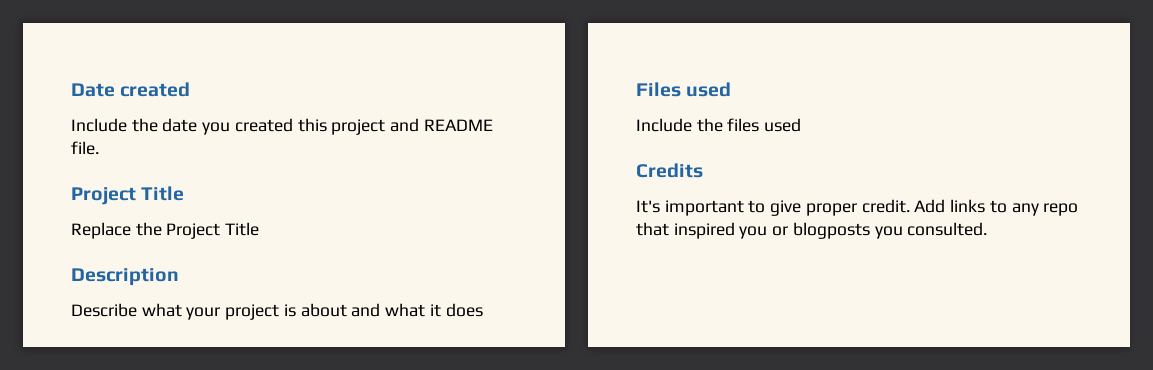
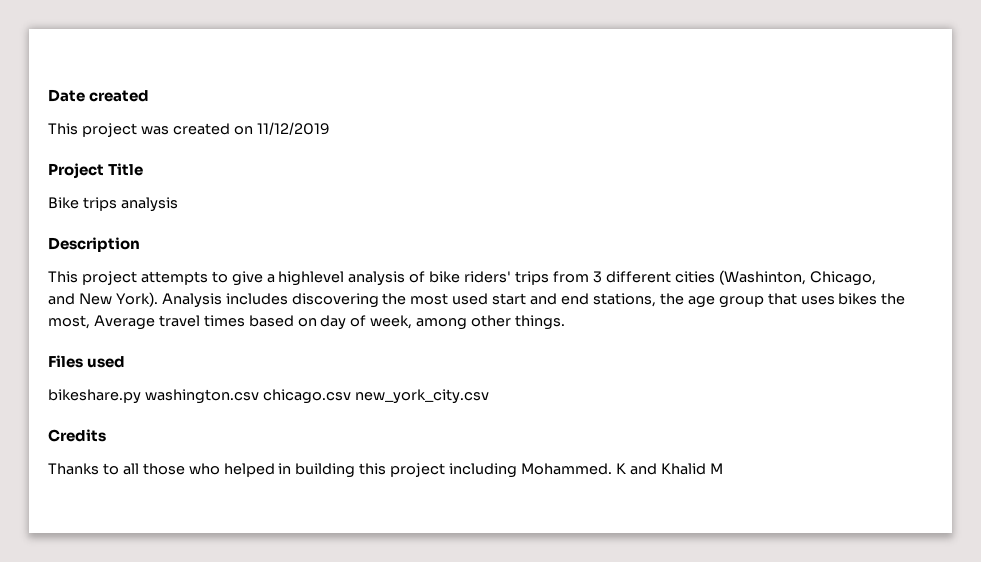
- Include the date you created this project and README file.
+ This project was created on 11/12/2019
  Project Title
- Replace the Project Title
+ Bike trips analysis
  Description
- Describe what your project is about and what it does
+ This project attempts to give a highlevel analysis of bike riders' trips from 3 different cities (Washinton, Chicago, and New York). Analysis includes discovering the most used start and end stations, the age group that uses bikes the most, Average travel times based on day of week, among other things.
  Files used
- Include the files used
+ bikeshare.py washington.csv chicago.csv new_york_city.csv
  Credits
- It's important to give proper credit. Add links to any repo that inspired you or blogposts you consulted.
+ Thanks to all those who helped in building this project including Mohammed. K and Khalid M

